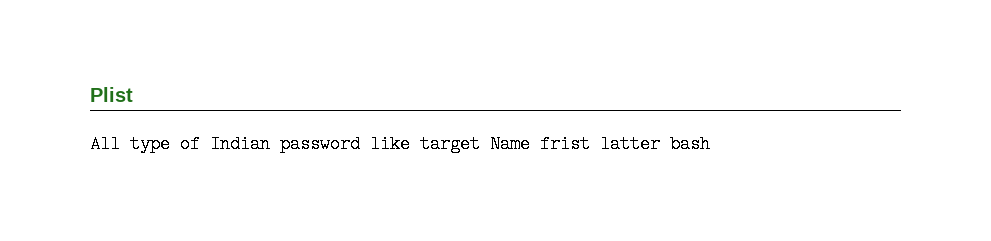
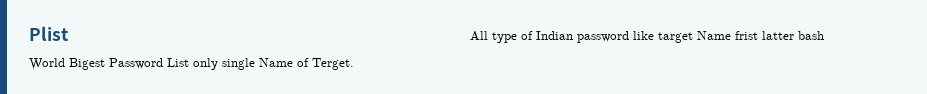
+ World Bigest Password List only single Name of Terget.

